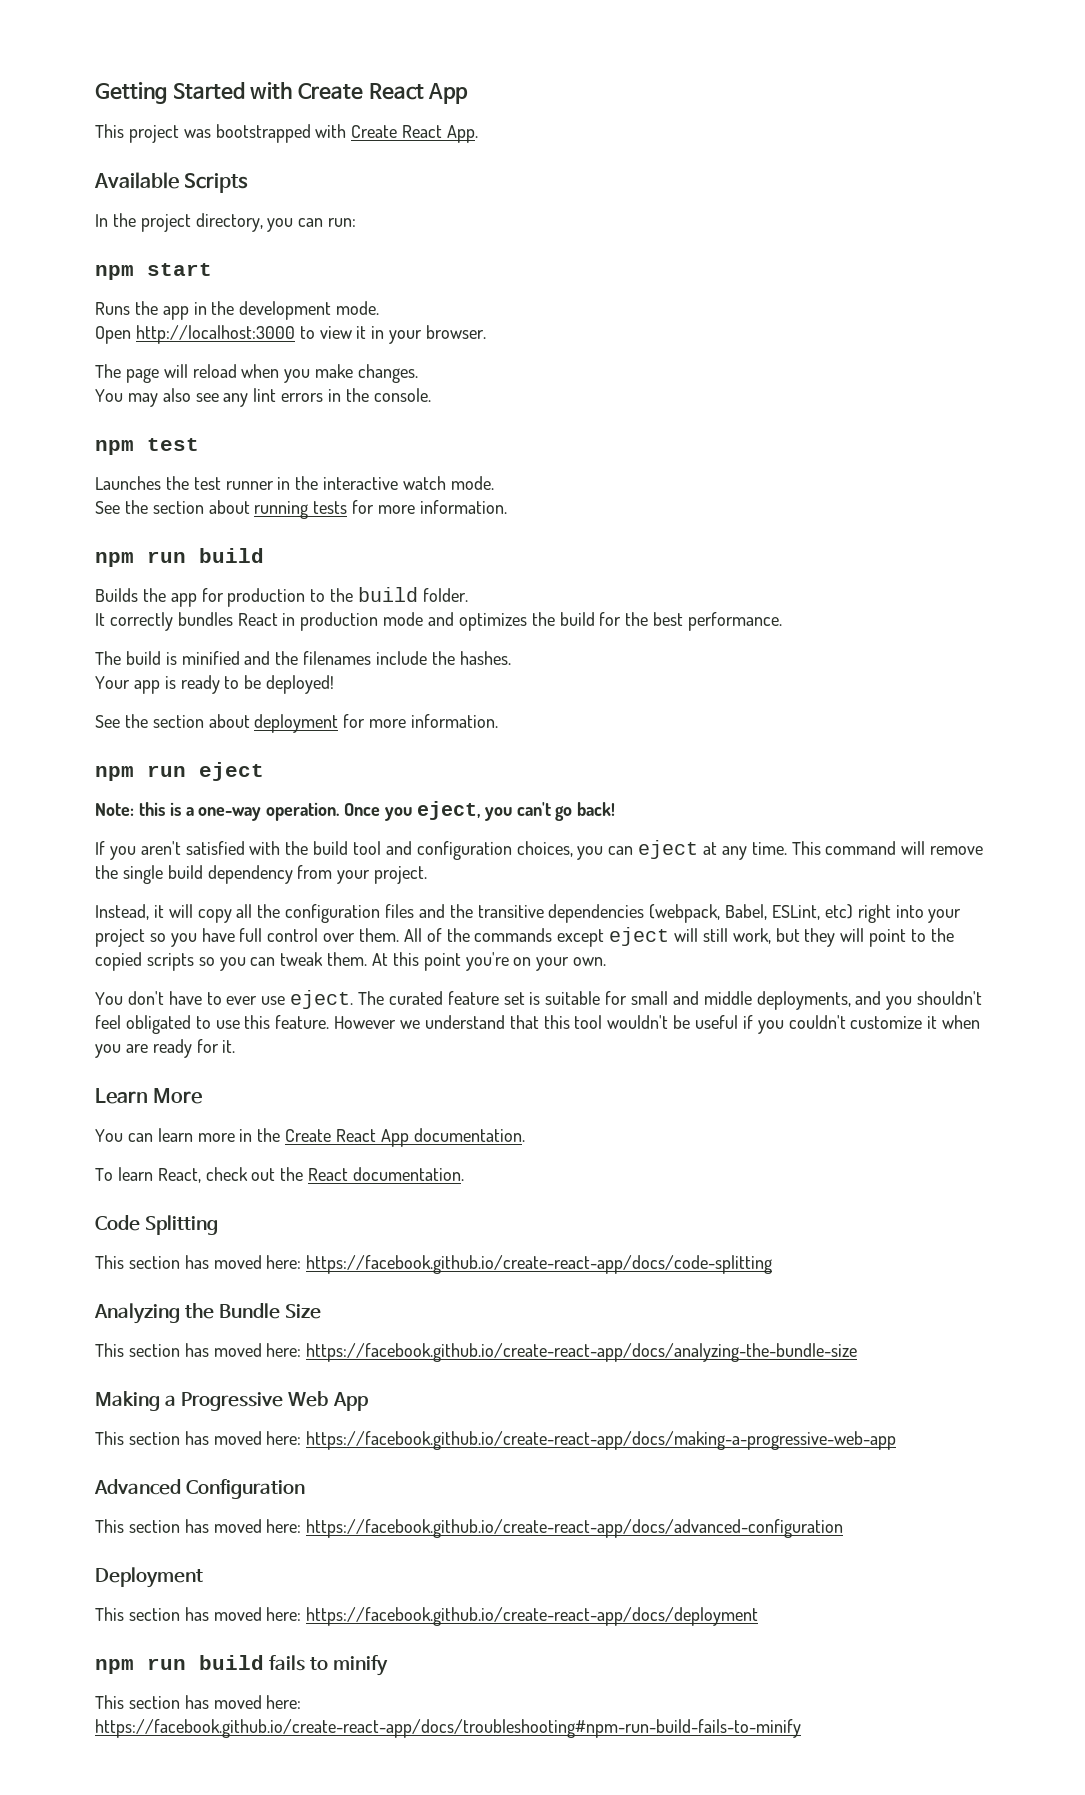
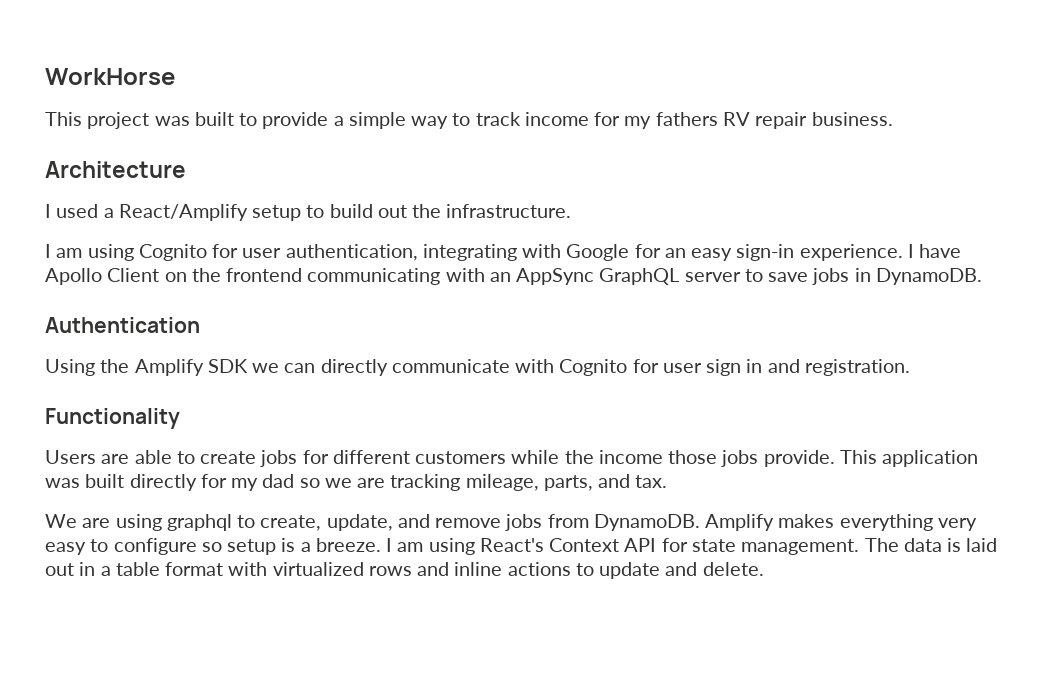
- Getting Started with Create React App
- This project was bootstrapped with Create React App.
- Available Scripts
- In the project directory, you can run:
- npm start
- Runs the app in the development mode.
- Open http://localhost:3000 to view it in your browser.
- The page will reload when you make changes.
- You may also see any lint errors in the console.
- npm test
- Launches the test runner in the interactive watch mode.
- See the section about running tests for more information.
- npm run build
- Builds the app for production to the build folder.
- It correctly bundles React in production mode and optimizes the build for the best performance.
- The build is minified and the filenames include the hashes.
- Your app is ready to be deployed!
- See the section about deployment for more information.
- npm run eject
- Note: this is a one-way operation. Once you eject, you can't go back!
- If you aren't satisfied with the build tool and configuration choices, you can eject at any time. This command will remove the single build dependency from your project.
- Instead, it will copy all the configuration files and the transitive dependencies (webpack, Babel, ESLint, etc) right into your project so you have full control over them. All of the commands except eject will still work, but they will point to the copied scripts so you can tweak them. At this point you're on your own.
- You don't have to ever use eject. The curated feature set is suitable for small and middle deployments, and you shouldn't feel obligated to use this feature. However we understand that this tool wouldn't be useful if you couldn't customize it when you are ready for it.
- Learn More
- You can learn more in the Create React App documentation.
- To learn React, check out the React documentation.
- Code Splitting
- This section has moved here: https://facebook.github.io/create-react-app/docs/code-splitting
- Analyzing the Bundle Size
- This section has moved here: https://facebook.github.io/create-react-app/docs/analyzing-the-bundle-size
- Making a Progressive Web App
- This section has moved here: https://facebook.github.io/create-react-app/docs/making-a-progressive-web-app
- Advanced Configuration
- This section has moved here: https://facebook.github.io/create-react-app/docs/advanced-configuration
- Deployment
- This section has moved here: https://facebook.github.io/create-react-app/docs/deployment
- npm run build fails to minify
- This section has moved here: https://facebook.github.io/create-react-app/docs/troubleshooting#npm-run-build-fails-to-minify
+ WorkHorse
+ This project was built to provide a simple way to track income for my fathers RV repair business.
+ Architecture
+ I used a React/Amplify setup to build out the infrastructure.
+ I am using Cognito for user authentication, integrating with Google for an easy sign-in experience. I have Apollo Client on the frontend communicating with an AppSync GraphQL server to save jobs in DynamoDB.
+ Authentication
+ Using the Amplify SDK we can directly communicate with Cognito for user sign in and registration.
+ Functionality
+ Users are able to create jobs for different customers while the income those jobs provide. This application was built directly for my dad so we are tracking mileage, parts, and tax.
+ We are using graphql to create, update, and remove jobs from DynamoDB. Amplify makes everything very easy to configure so setup is a breeze. I am using React's Context API for state management. The data is laid out in a table format with virtualized rows and inline actions to update and delete.

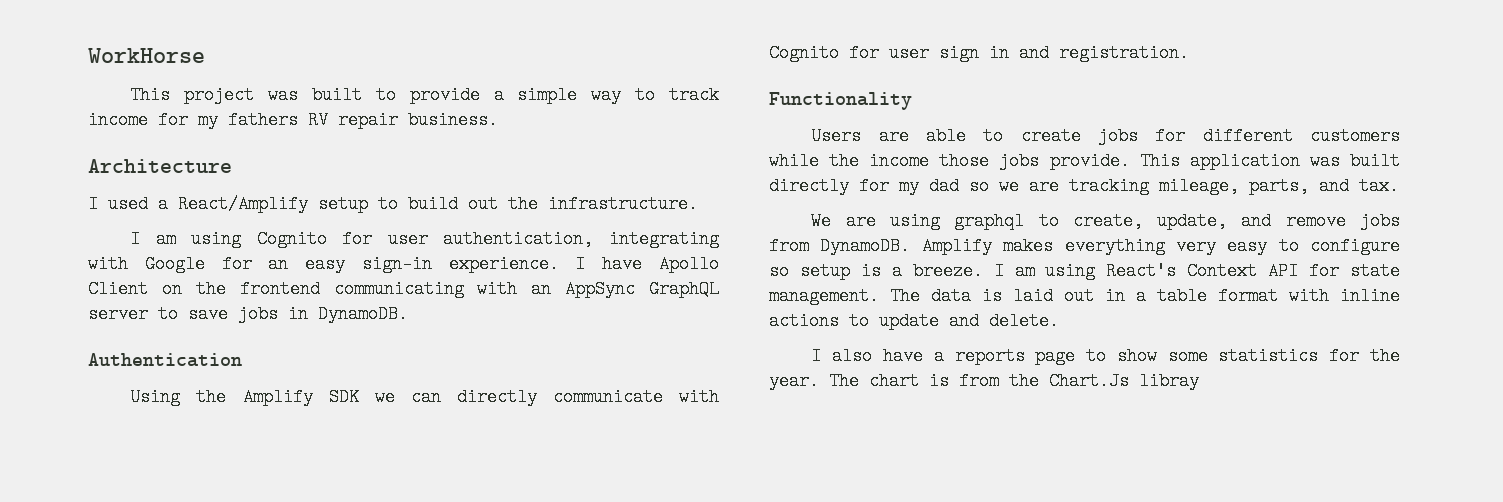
- The data is laid out in a table format with virtualized rows and inline actions to update and delete.
+ The data is laid out in a table format with inline actions to update and delete.
+ I also have a reports page to show some statistics for the year. The chart is from the Chart.Js libray

